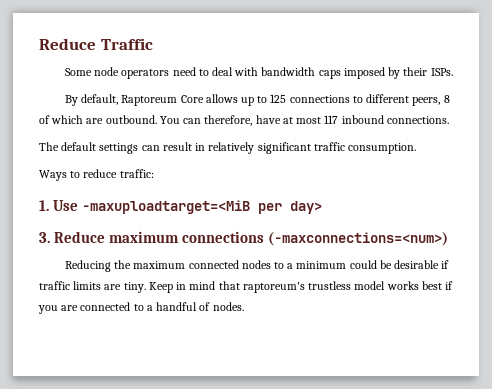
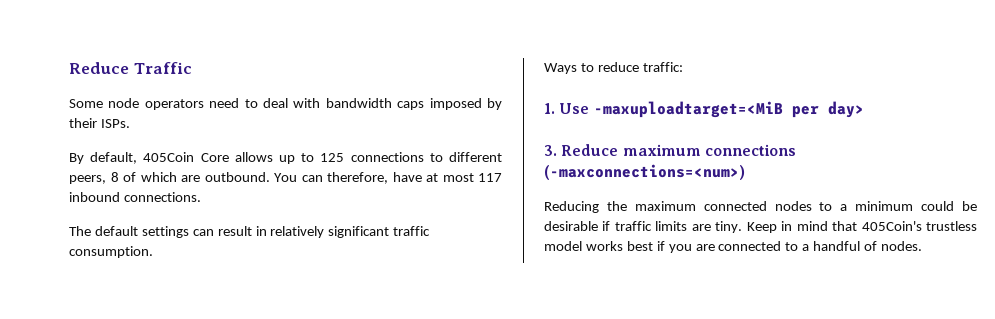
- By default, Raptoreum Core allows up to 125 connections to different peers, 8 of which are outbound.
+ By default, 405Coin Core allows up to 125 connections to different peers, 8 of which are outbound.
- Keep in mind that raptoreum's trustless model works best if you are connected to a handful of nodes.
+ Keep in mind that 405Coin's trustless model works best if you are connected to a handful of nodes.

